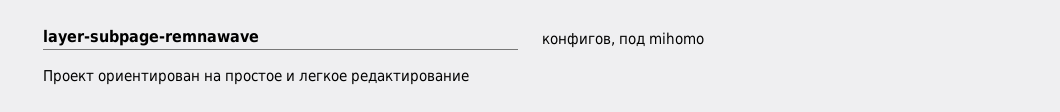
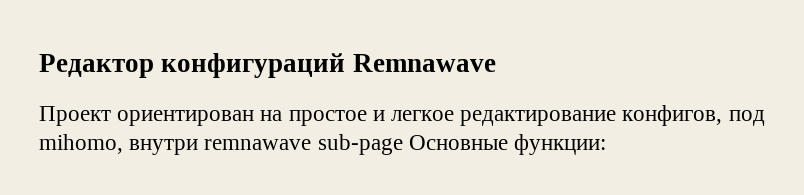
- layer-subpage-remnawave
+ Редактор конфигураций Remnawave
- Проект ориентирован на простое и легкое редактирование конфигов, под mihomo
+ Проект ориентирован на простое и легкое редактирование конфигов, под mihomo, внутри remnawave sub-page Основные функции:

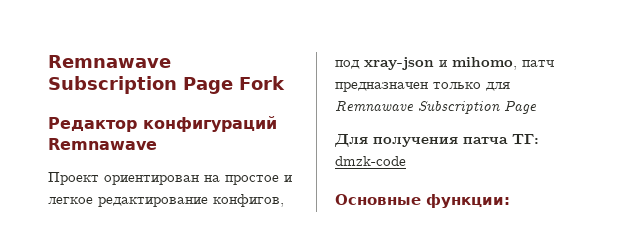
+ Remnawave Subscription Page Fork
- Проект ориентирован на простое и легкое редактирование конфигов, под mihomo, внутри remnawave sub-page Основные функции:
+ Проект ориентирован на простое и легкое редактирование конфигов, под xray-json и mihomo, патч предназначен только для Remnawave Subscription Page
+ Для получения патча ТГ: dmzk-code
+ Основные функции:

